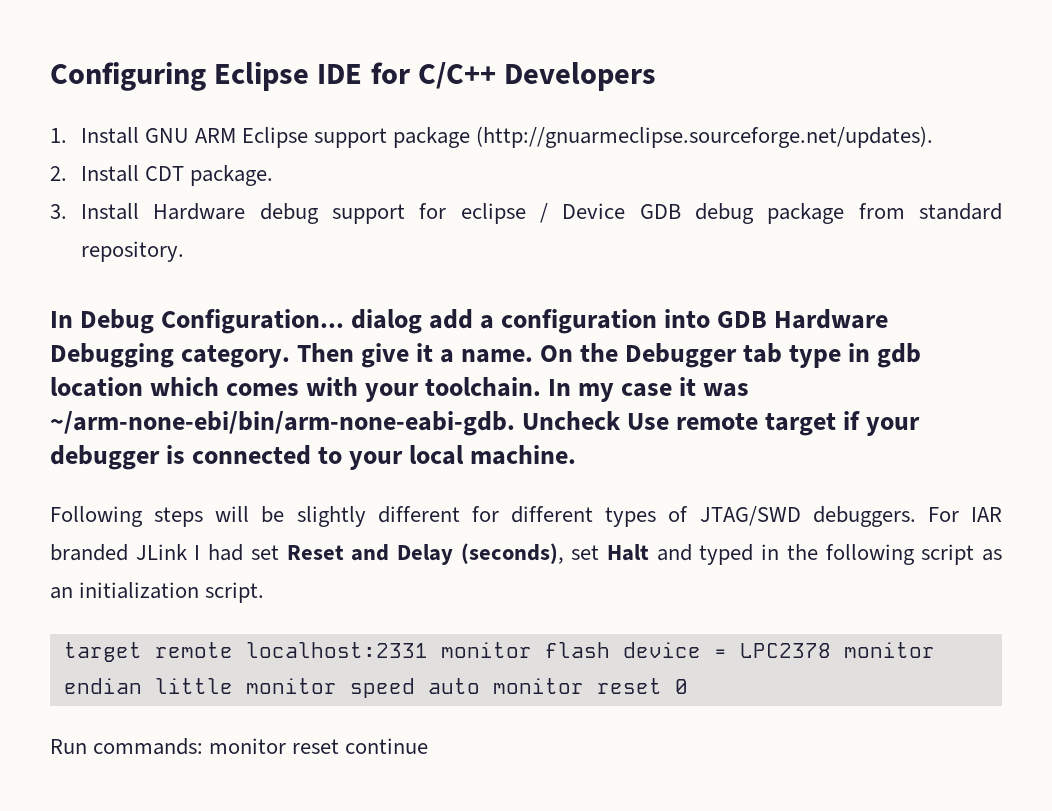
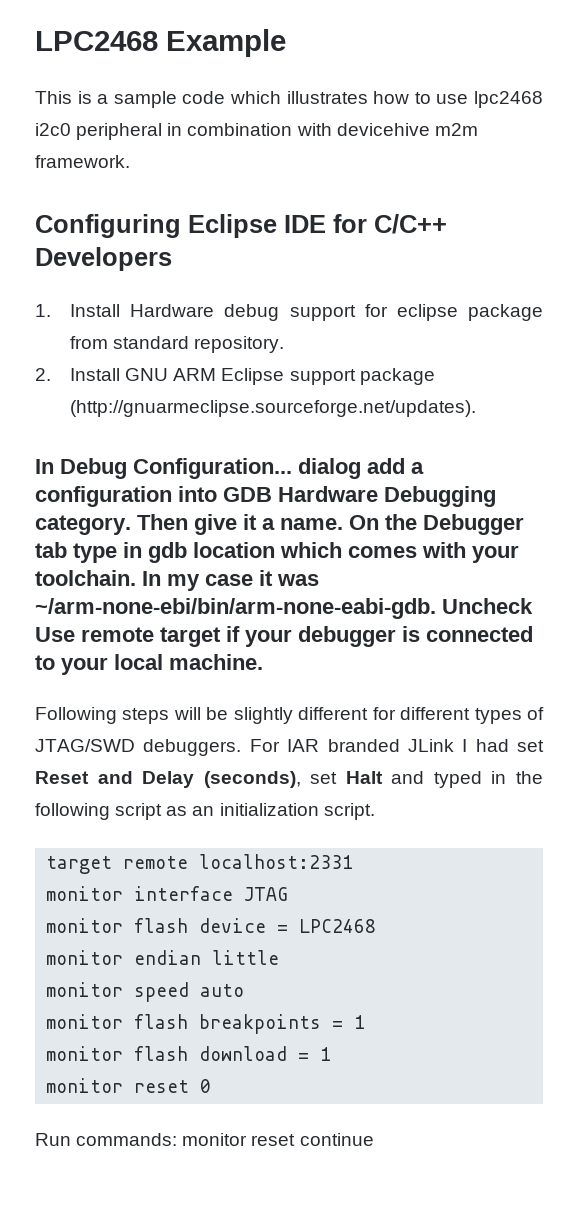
+ LPC2468 Example
+ This is a sample code which illustrates how to use lpc2468 i2c0 peripheral in combination with devicehive m2m framework.
- 1. Install GNU ARM Eclipse support package (http://gnuarmeclipse.sourceforge.net/updates).
+ 1. Install Hardware debug support for eclipse package from standard repository.
+ 2. Install GNU ARM Eclipse support package (http://gnuarmeclipse.sourceforge.net/updates).
- 2. Install CDT package.
- 3. Install Hardware debug support for eclipse / Device GDB debug package from standard repository.
- target remote localhost:2331 monitor flash device = LPC2378 monitor endian little monitor speed auto monitor reset 0
+ target remote localhost:2331
+ monitor interface JTAG
+ monitor flash device = LPC2468
+ monitor endian little
+ monitor speed auto
+ monitor flash breakpoints = 1
+ monitor flash download = 1
+ monitor reset 0

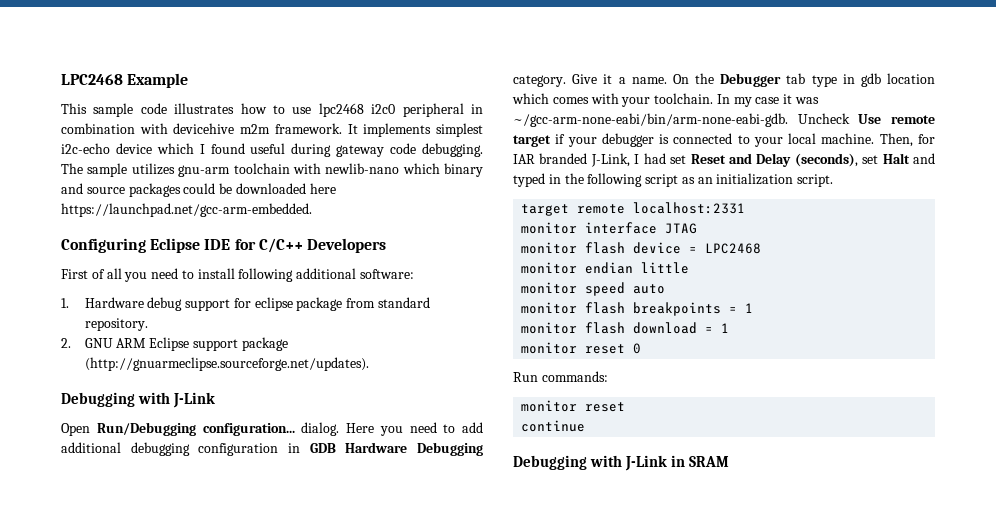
- This is a sample code which illustrates how to use lpc2468 i2c0 peripheral in combination with devicehive m2m framework.
+ This sample code illustrates how to use lpc2468 i2c0 peripheral in combination with devicehive m2m framework. It implements simplest i2c-echo device which I found useful during gateway code debugging. The sample utilizes gnu-arm toolchain with newlib-nano which binary and source packages could be downloaded here https://launchpad.net/gcc-arm-embedded.
+ First of all you need to install following additional software:
- 1. Install Hardware debug support for eclipse package from standard repository.
+ 1. Hardware debug support for eclipse package from standard repository.
- 2. Install GNU ARM Eclipse support package (http://gnuarmeclipse.sourceforge.net/updates).
- In Debug Configuration... dialog add a configuration into GDB Hardware Debugging category.
+ 2. GNU ARM Eclipse support package (http://gnuarmeclipse.sourceforge.net/updates).
+ Debugging with J-Link
+ Open Run/Debugging configuration... dialog. Here you need to add additional debugging configuration in GDB Hardware Debugging category.
- Then give it a name.
+ Give it a name.
- In my case it was ~/arm-none-ebi/bin/arm-none-eabi-gdb.
+ In my case it was ~/gcc-arm-none-eabi/bin/arm-none-eabi-gdb.
- Uncheck Use remote target if your debugger is connected to your local machine.
- Following steps will be slightly different for different types of JTAG/SWD debuggers. For IAR branded JLink I had set Reset and Delay (seconds), set Halt and typed in the following script as an initialization script.
+ Uncheck Use remote target if your debugger is connected to your local machine. Then, for IAR branded J-Link, I had set Reset and Delay (seconds), set Halt and typed in the following script as an initialization script.
- Run commands: monitor reset continue
+ Run commands:
+ monitor reset
+ continue
+ Debugging with J-Link in SRAM

